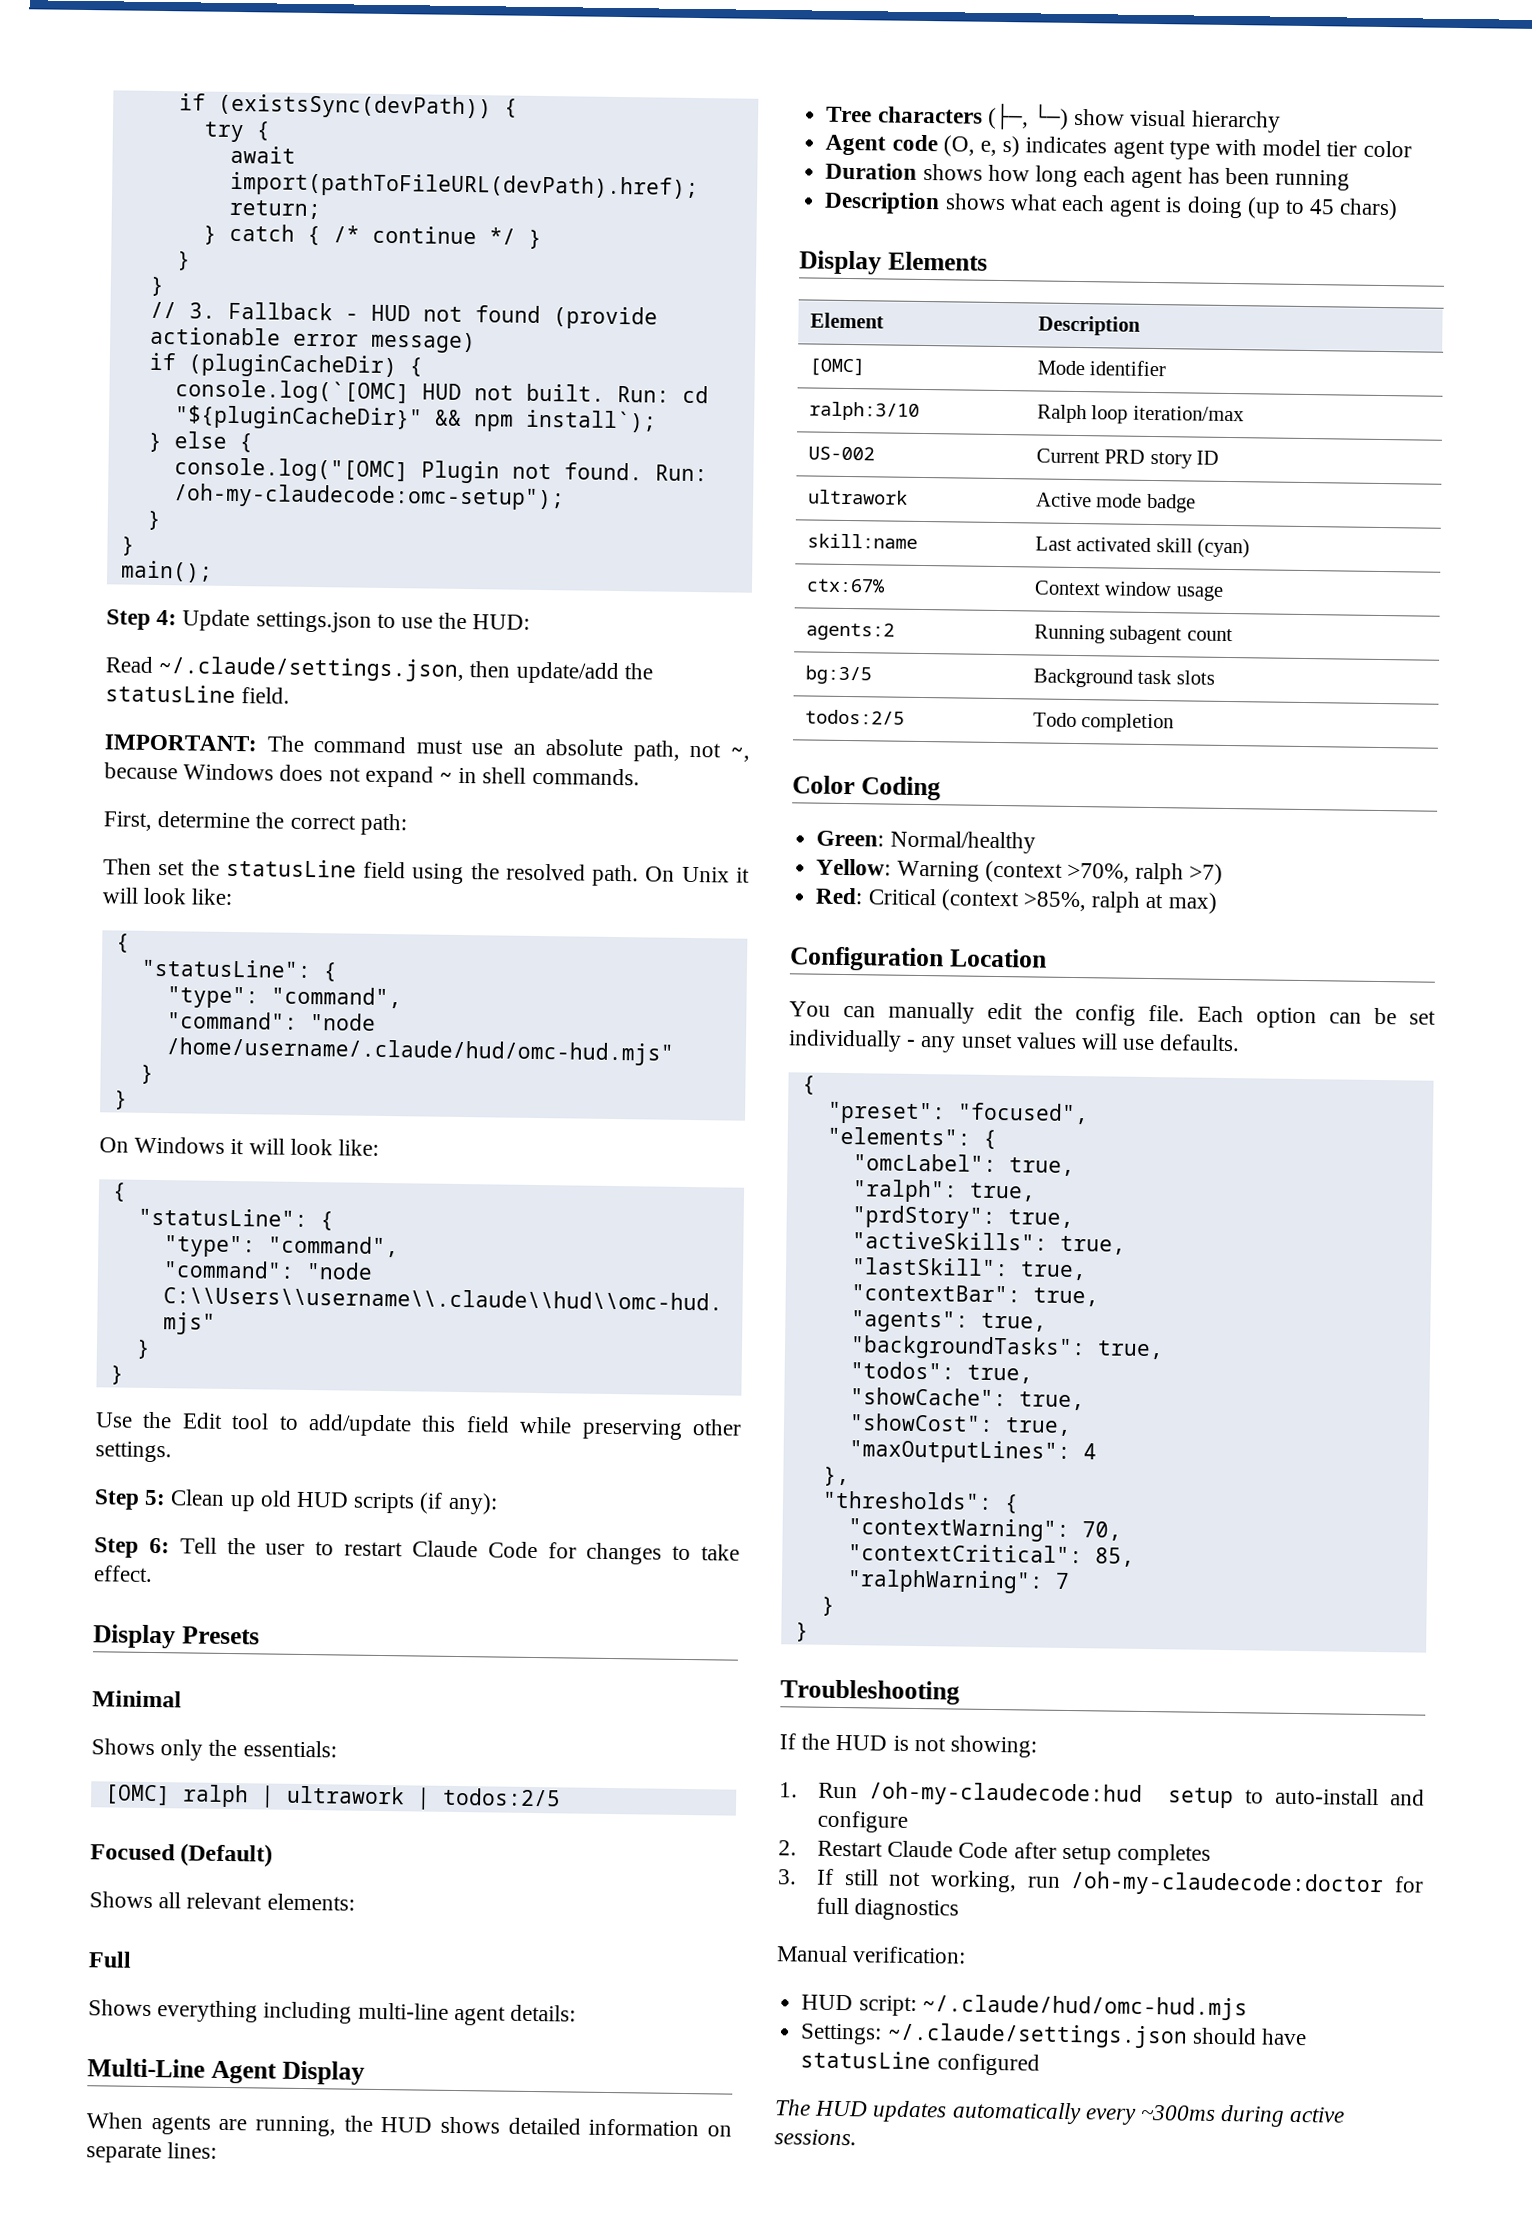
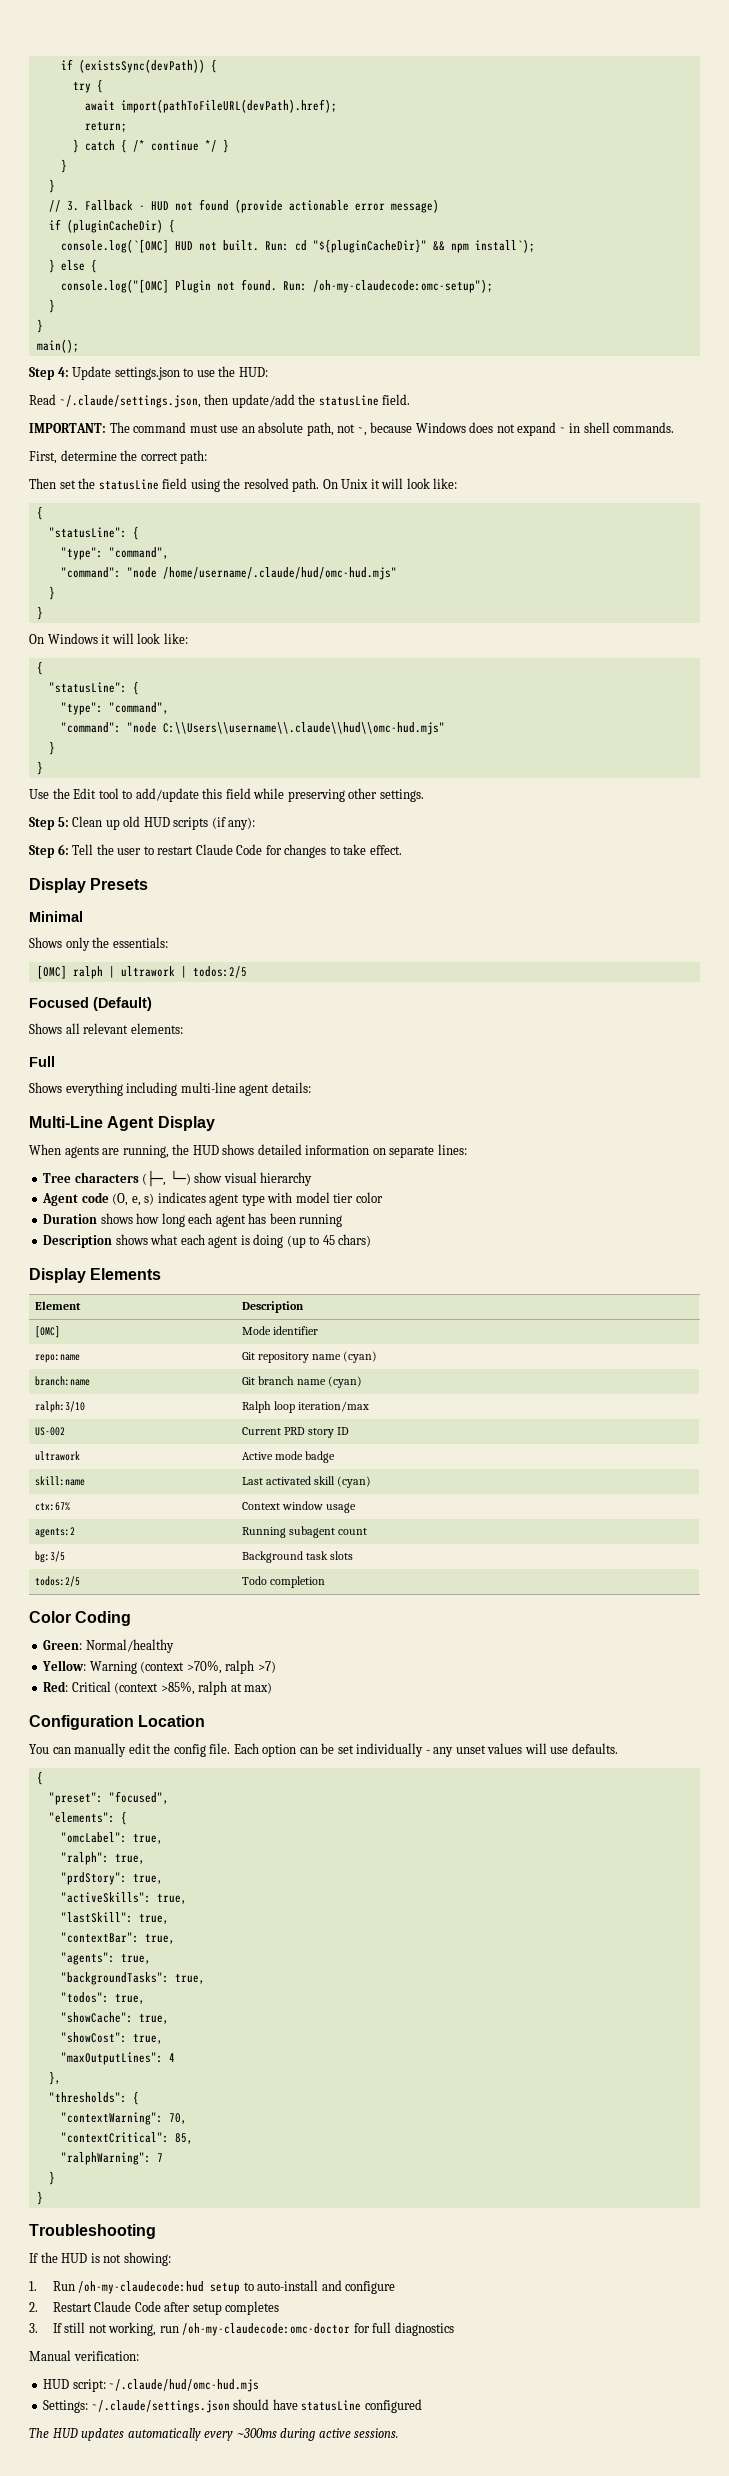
+ repo:name | Git repository name (cyan)
+ branch:name | Git branch name (cyan)
- 3. If still not working, run /oh-my-claudecode:doctor for full diagnostics
+ 3. If still not working, run /oh-my-claudecode:omc-doctor for full diagnostics

